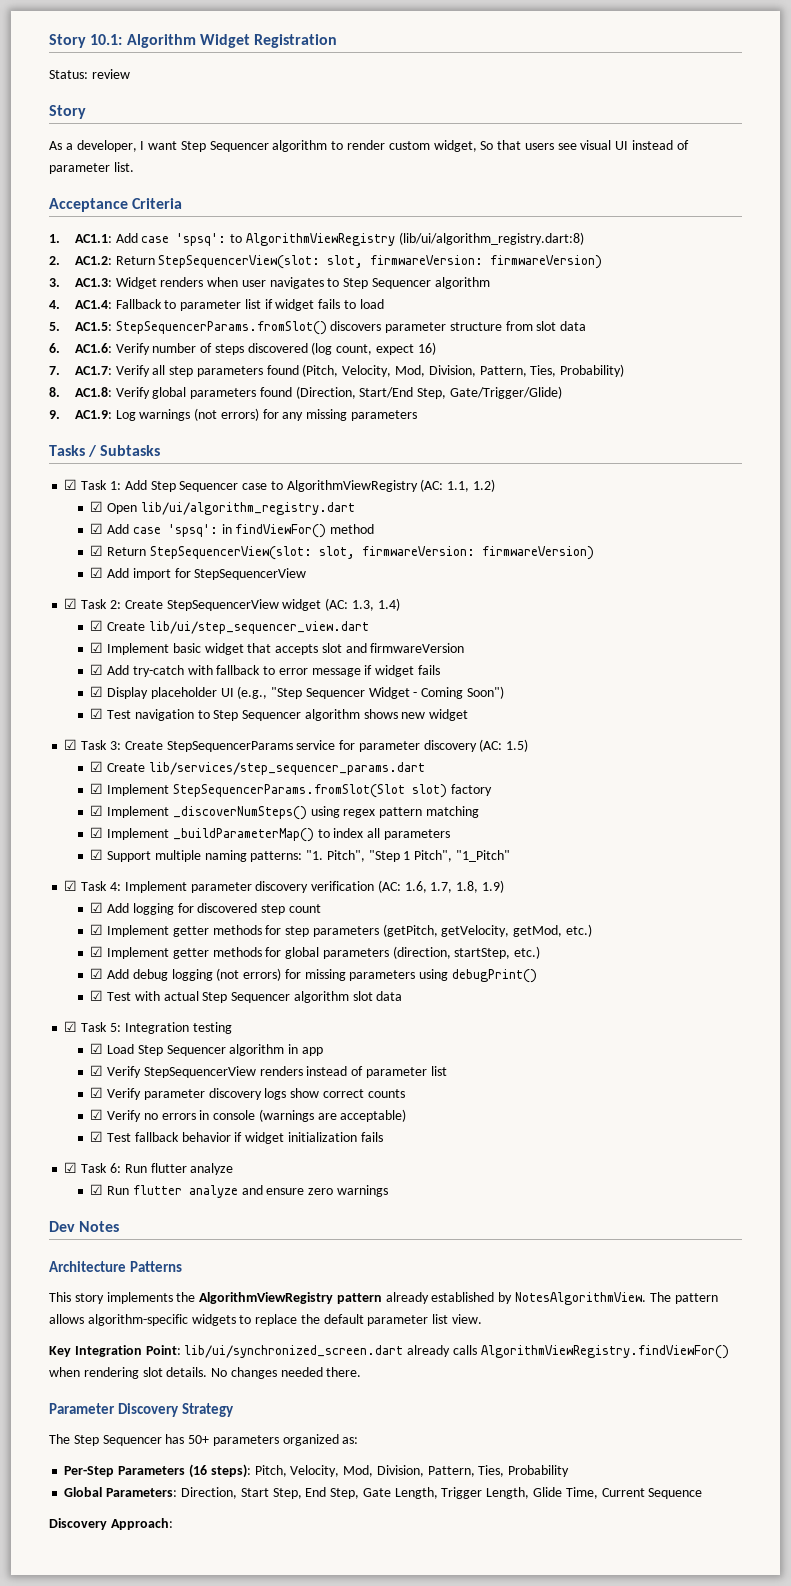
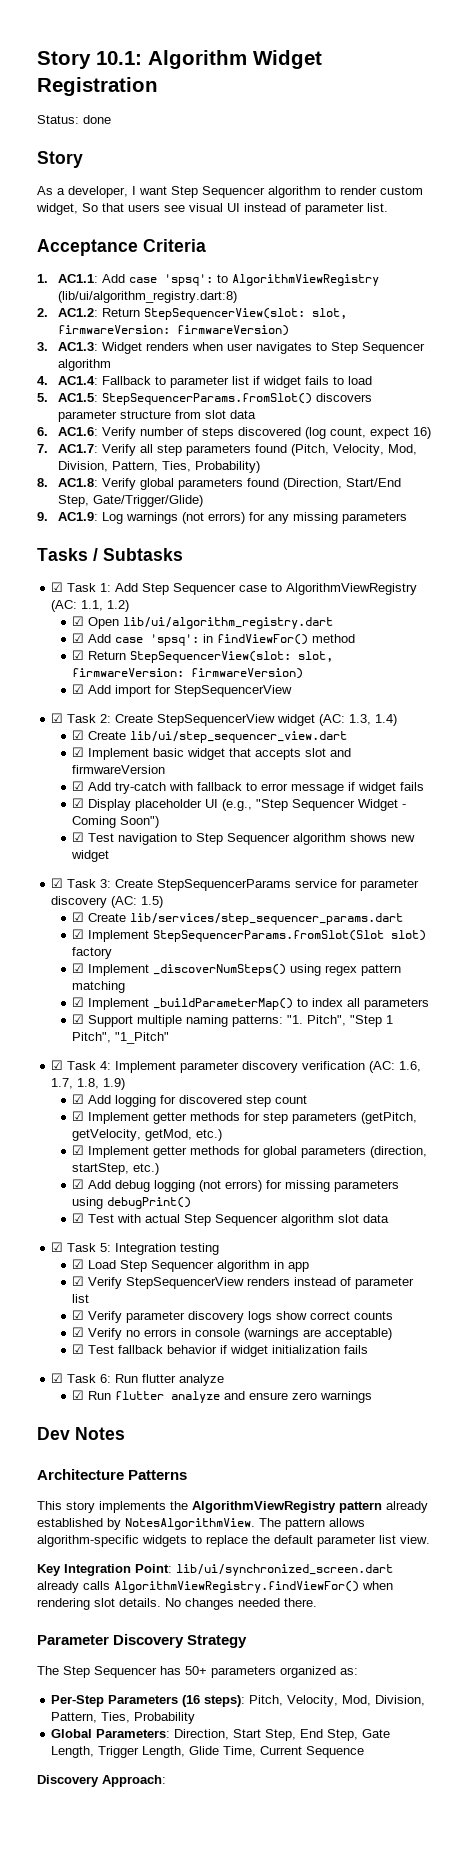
- Status: review
+ Status: done

